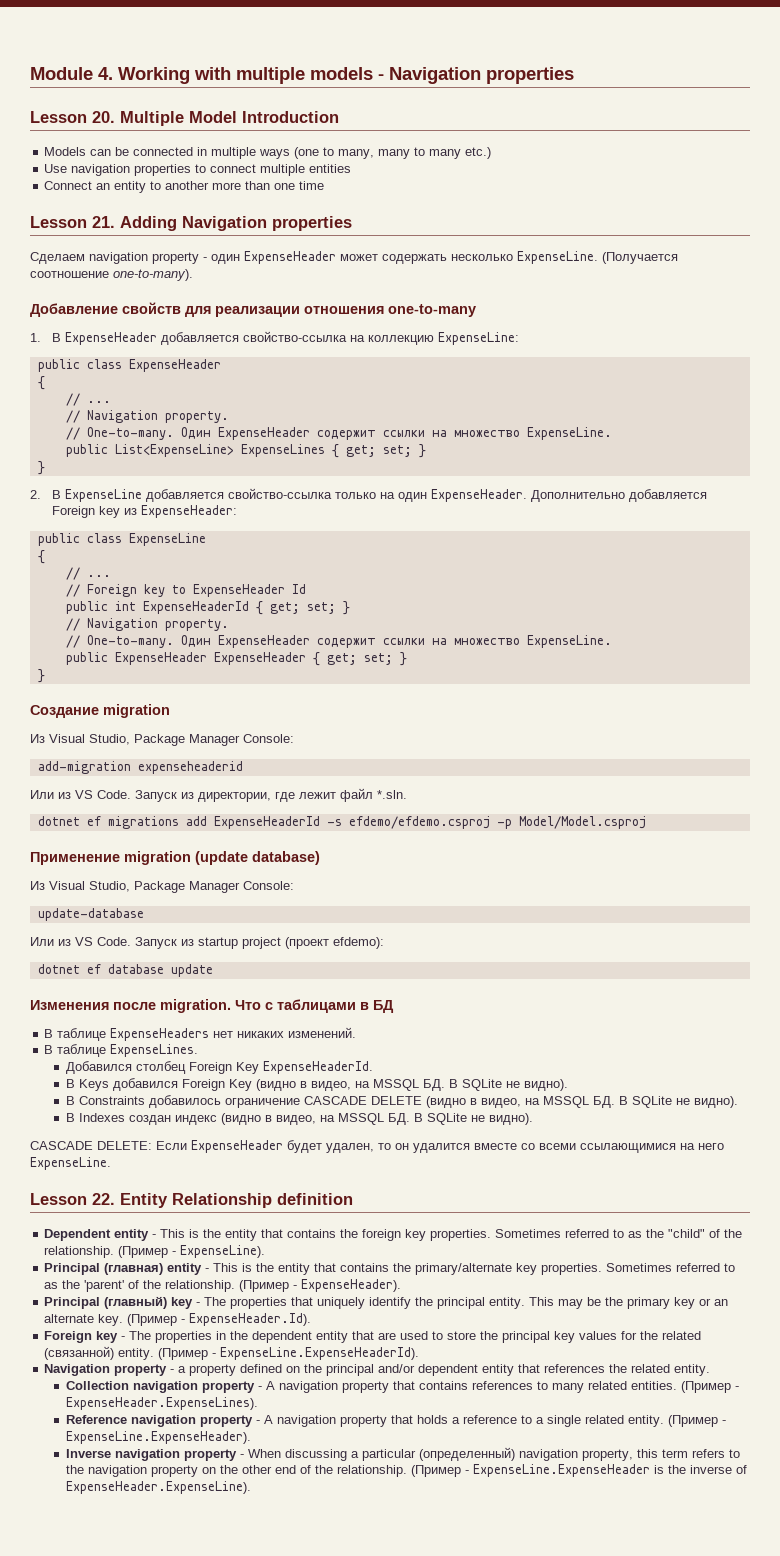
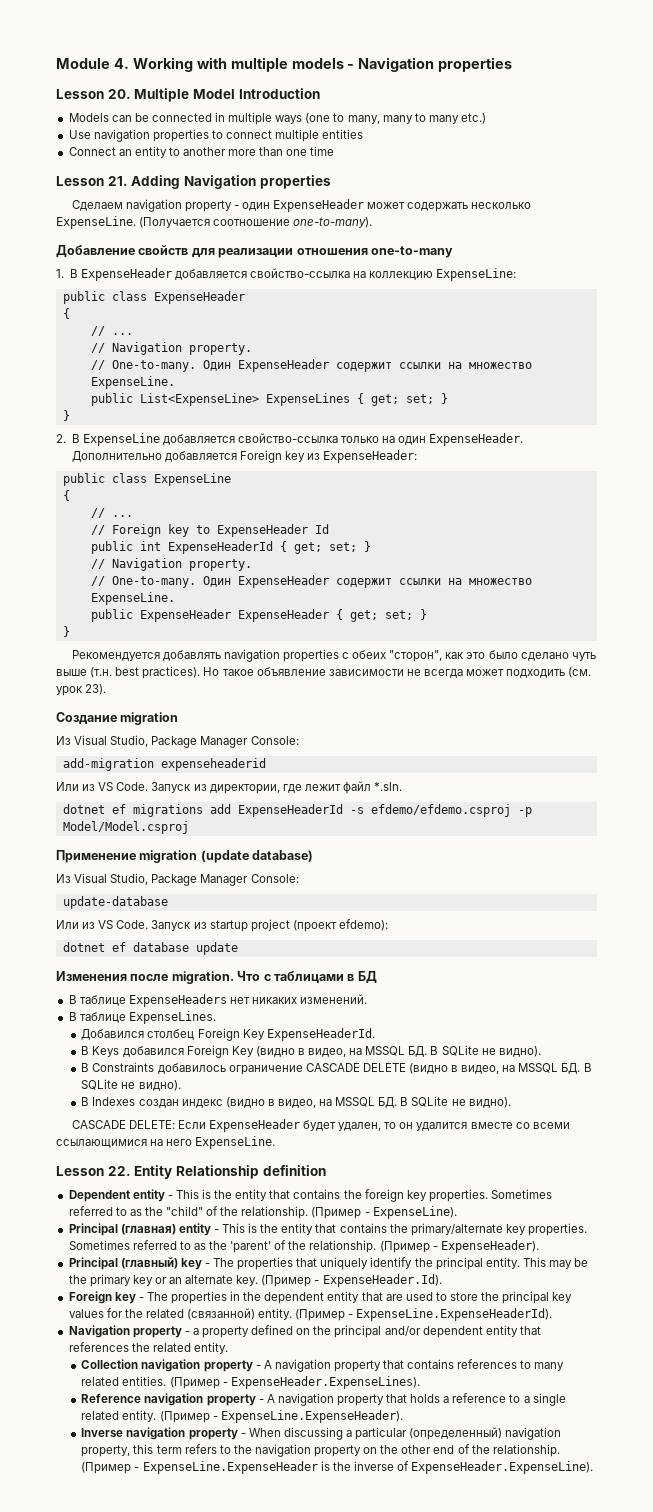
+ Рекомендуется добавлять navigation properties с обеих "сторон", как это было сделано чуть выше (т.н. best practices). Но такое объявление зависимости не всегда может подходить (см. урок 23).

